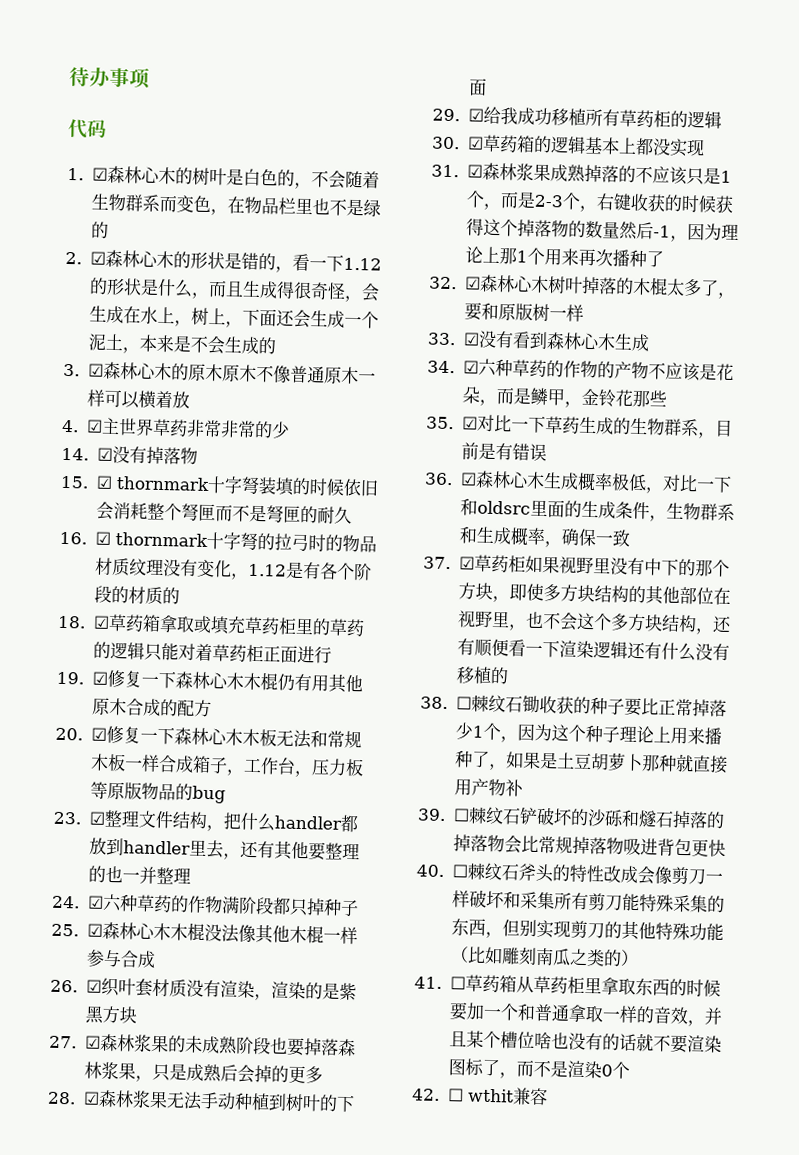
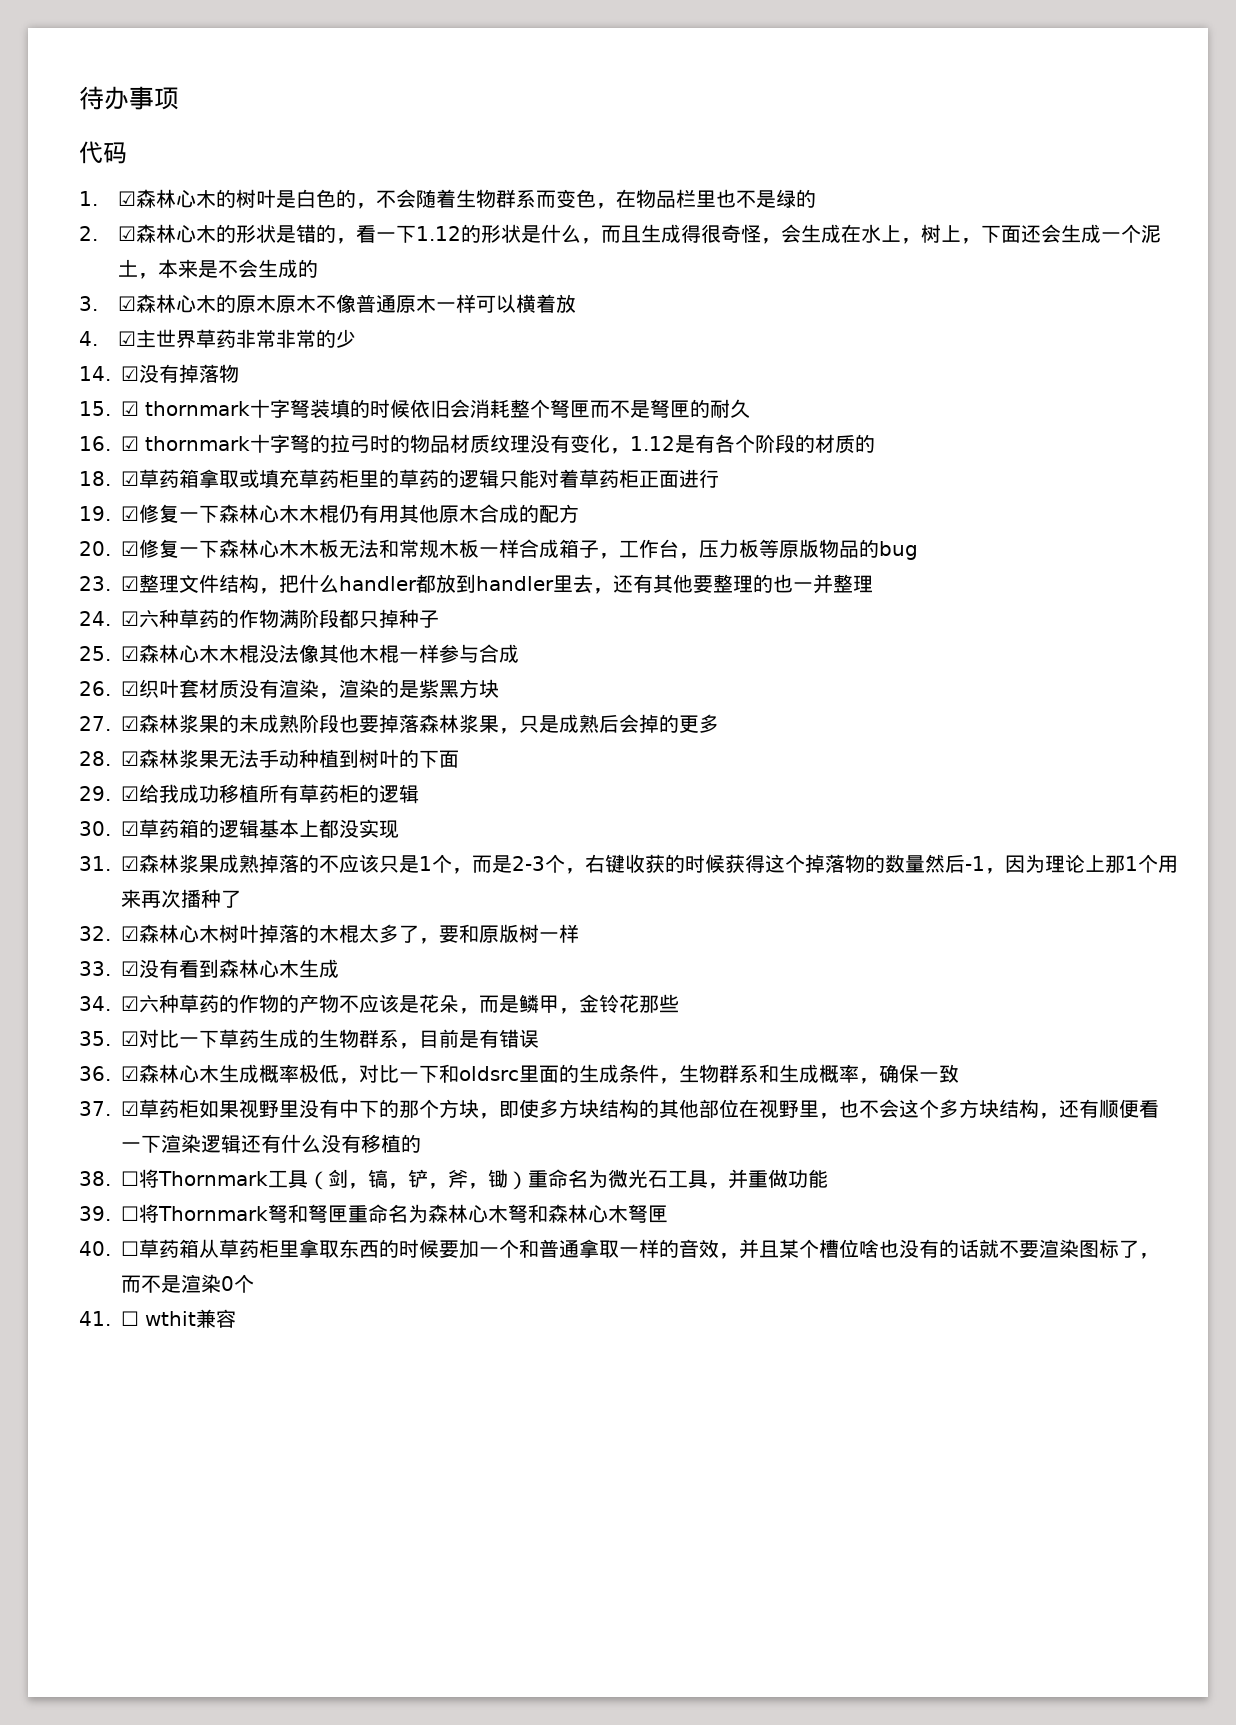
- 38. ☐棘纹石锄收获的种子要比正常掉落少1个，因为这个种子理论上用来播种了，如果是土豆胡萝卜那种就直接用产物补
- 39. ☐棘纹石铲破坏的沙砾和燧石掉落的掉落物会比常规掉落物吸进背包更快
- 40. ☐棘纹石斧头的特性改成会像剪刀一样破坏和采集所有剪刀能特殊采集的东西，但别实现剪刀的其他特殊功能（比如雕刻南瓜之类的）
- 41. ☐草药箱从草药柜里拿取东西的时候要加一个和普通拿取一样的音效，并且某个槽位啥也没有的话就不要渲染图标了，而不是渲染0个
+ 38. ☐将Thornmark工具（剑，镐，铲，斧，锄）重命名为微光石工具，并重做功能
+ 39. ☐将Thornmark弩和弩匣重命名为森林心木弩和森林心木弩匣
+ 40. ☐草药箱从草药柜里拿取东西的时候要加一个和普通拿取一样的音效，并且某个槽位啥也没有的话就不要渲染图标了，而不是渲染0个
- 42. ☐ wthit兼容
+ 41. ☐ wthit兼容

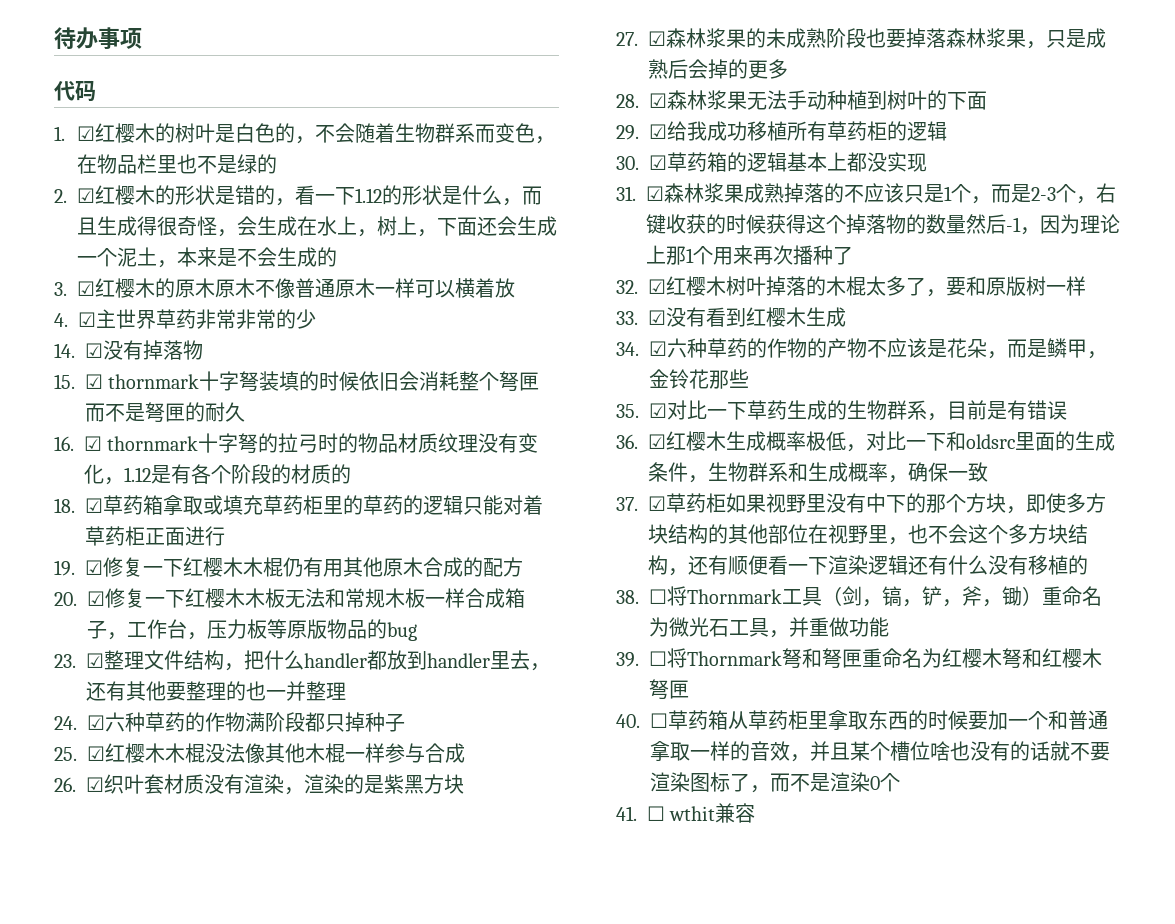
- 1. ☑森林心木的树叶是白色的，不会随着生物群系而变色，在物品栏里也不是绿的
+ 1. ☑红樱木的树叶是白色的，不会随着生物群系而变色，在物品栏里也不是绿的
- 2. ☑森林心木的形状是错的，看一下1.12的形状是什么，而且生成得很奇怪，会生成在水上，树上，下面还会生成一个泥土，本来是不会生成的
+ 2. ☑红樱木的形状是错的，看一下1.12的形状是什么，而且生成得很奇怪，会生成在水上，树上，下面还会生成一个泥土，本来是不会生成的
- 3. ☑森林心木的原木原木不像普通原木一样可以横着放
+ 3. ☑红樱木的原木原木不像普通原木一样可以横着放
- 19. ☑修复一下森林心木木棍仍有用其他原木合成的配方
+ 19. ☑修复一下红樱木木棍仍有用其他原木合成的配方
- 20. ☑修复一下森林心木木板无法和常规木板一样合成箱子，工作台，压力板等原版物品的bug
+ 20. ☑修复一下红樱木木板无法和常规木板一样合成箱子，工作台，压力板等原版物品的bug
- 25. ☑森林心木木棍没法像其他木棍一样参与合成
+ 25. ☑红樱木木棍没法像其他木棍一样参与合成
- 32. ☑森林心木树叶掉落的木棍太多了，要和原版树一样
+ 32. ☑红樱木树叶掉落的木棍太多了，要和原版树一样
- 33. ☑没有看到森林心木生成
+ 33. ☑没有看到红樱木生成
- 36. ☑森林心木生成概率极低，对比一下和oldsrc里面的生成条件，生物群系和生成概率，确保一致
+ 36. ☑红樱木生成概率极低，对比一下和oldsrc里面的生成条件，生物群系和生成概率，确保一致
- 39. ☐将Thornmark弩和弩匣重命名为森林心木弩和森林心木弩匣
+ 39. ☐将Thornmark弩和弩匣重命名为红樱木弩和红樱木弩匣

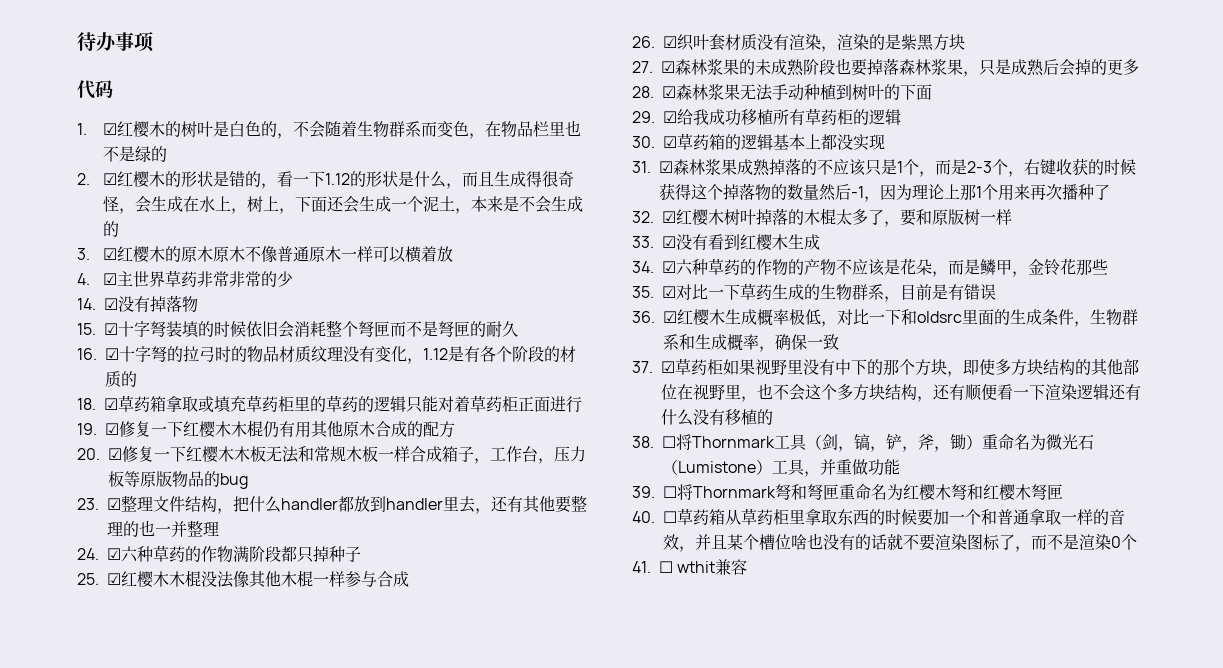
- 15. ☑ thornmark十字弩装填的时候依旧会消耗整个弩匣而不是弩匣的耐久
+ 15. ☑十字弩装填的时候依旧会消耗整个弩匣而不是弩匣的耐久
- 16. ☑ thornmark十字弩的拉弓时的物品材质纹理没有变化，1.12是有各个阶段的材质的
+ 16. ☑十字弩的拉弓时的物品材质纹理没有变化，1.12是有各个阶段的材质的
- 38. ☐将Thornmark工具（剑，镐，铲，斧，锄）重命名为微光石工具，并重做功能
+ 38. ☐将Thornmark工具（剑，镐，铲，斧，锄）重命名为微光石（Lumistone）工具，并重做功能

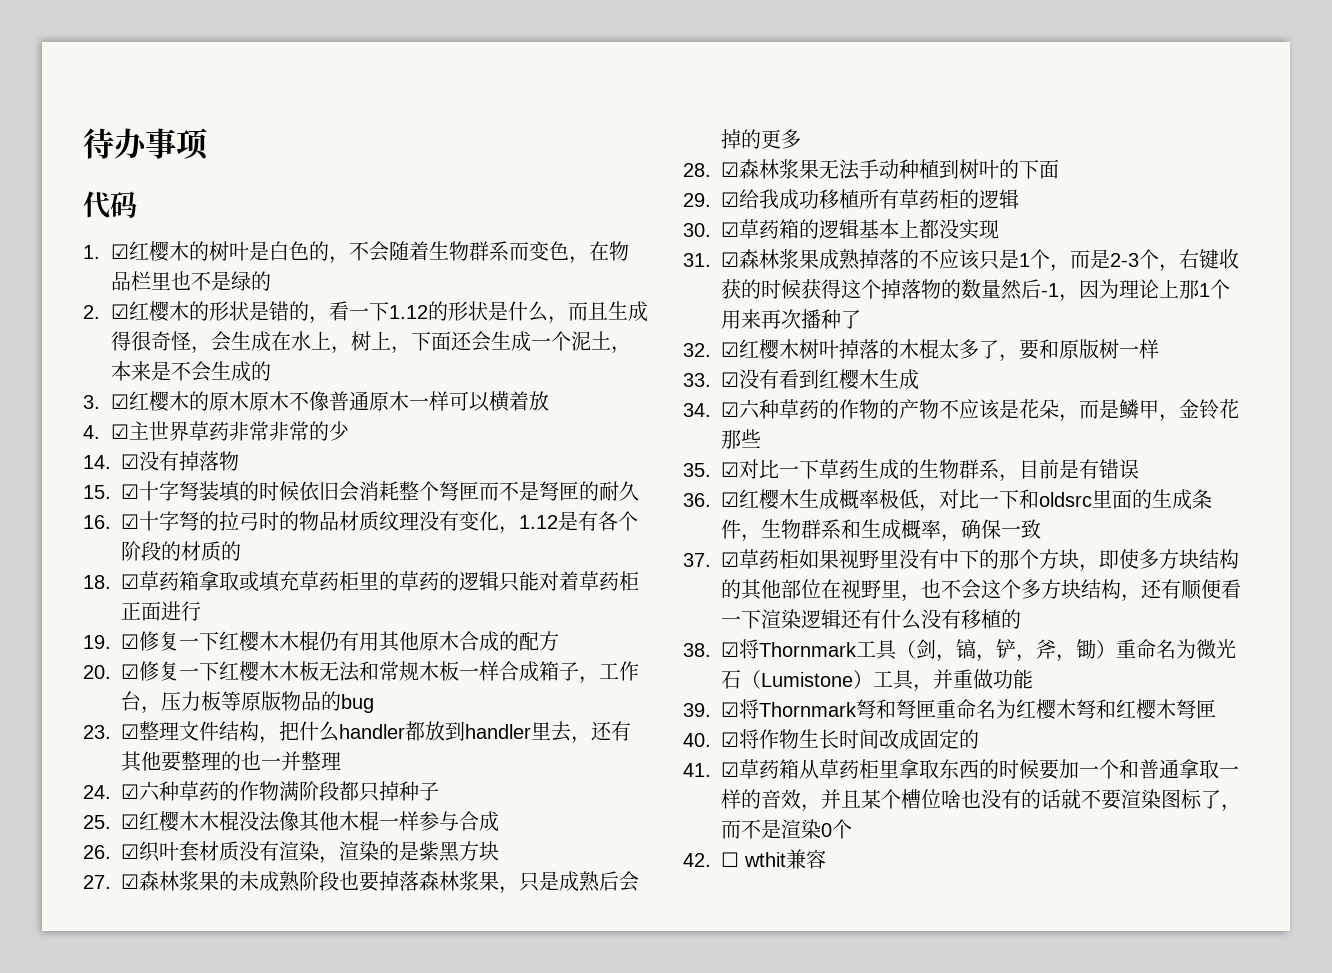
- 38. ☐将Thornmark工具（剑，镐，铲，斧，锄）重命名为微光石（Lumistone）工具，并重做功能
+ 38. ☑将Thornmark工具（剑，镐，铲，斧，锄）重命名为微光石（Lumistone）工具，并重做功能
- 39. ☐将Thornmark弩和弩匣重命名为红樱木弩和红樱木弩匣
+ 39. ☑将Thornmark弩和弩匣重命名为红樱木弩和红樱木弩匣
- 40. ☐草药箱从草药柜里拿取东西的时候要加一个和普通拿取一样的音效，并且某个槽位啥也没有的话就不要渲染图标了，而不是渲染0个
+ 40. ☑将作物生长时间改成固定的
+ 41. ☑草药箱从草药柜里拿取东西的时候要加一个和普通拿取一样的音效，并且某个槽位啥也没有的话就不要渲染图标了，而不是渲染0个
- 41. ☐ wthit兼容
+ 42. ☐ wthit兼容

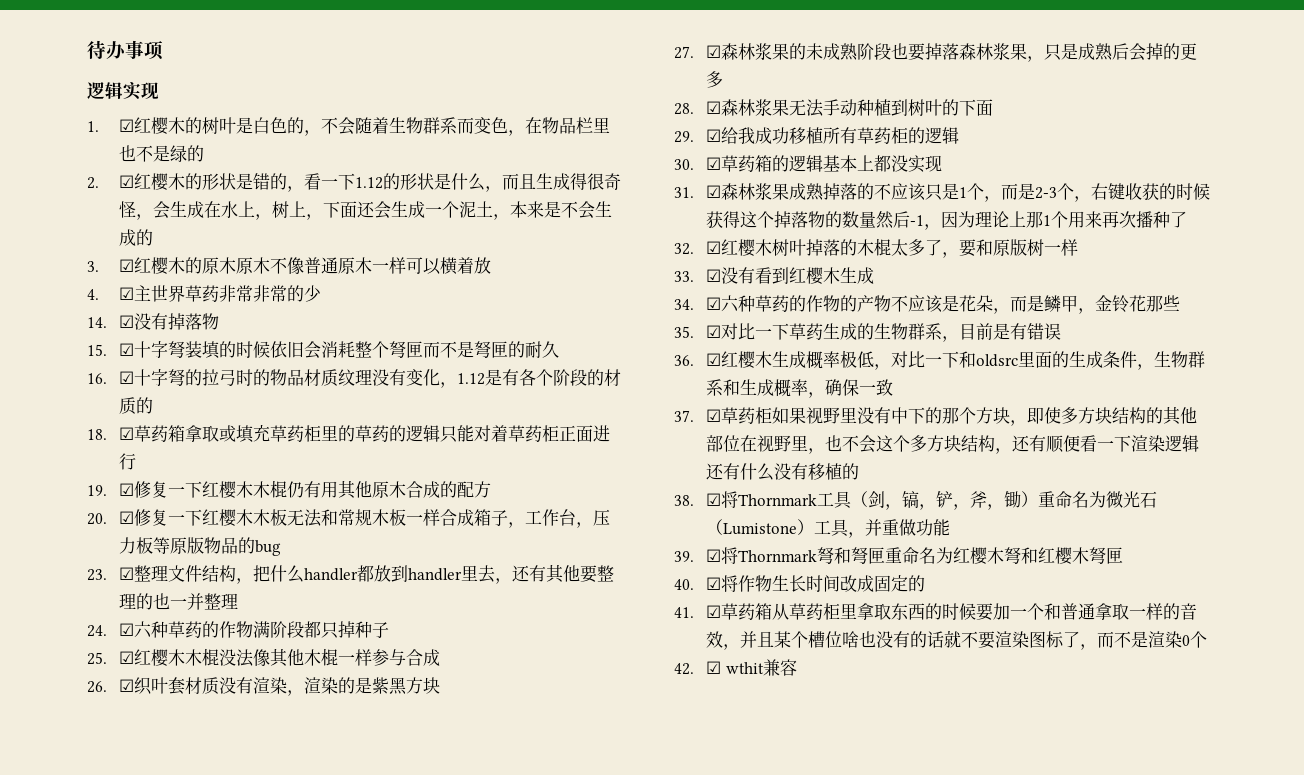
- 代码
+ 逻辑实现
- 42. ☐ wthit兼容
+ 42. ☑ wthit兼容

